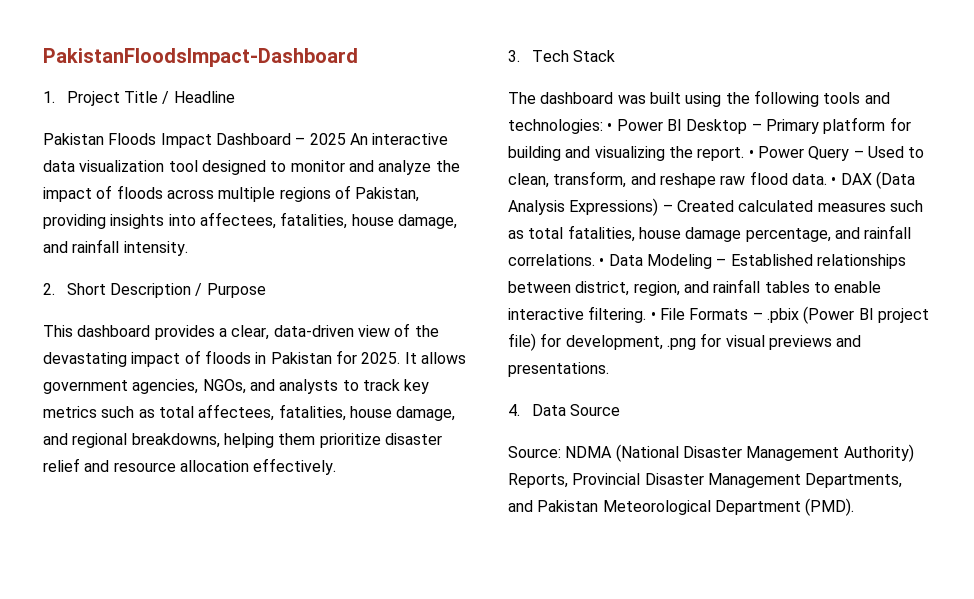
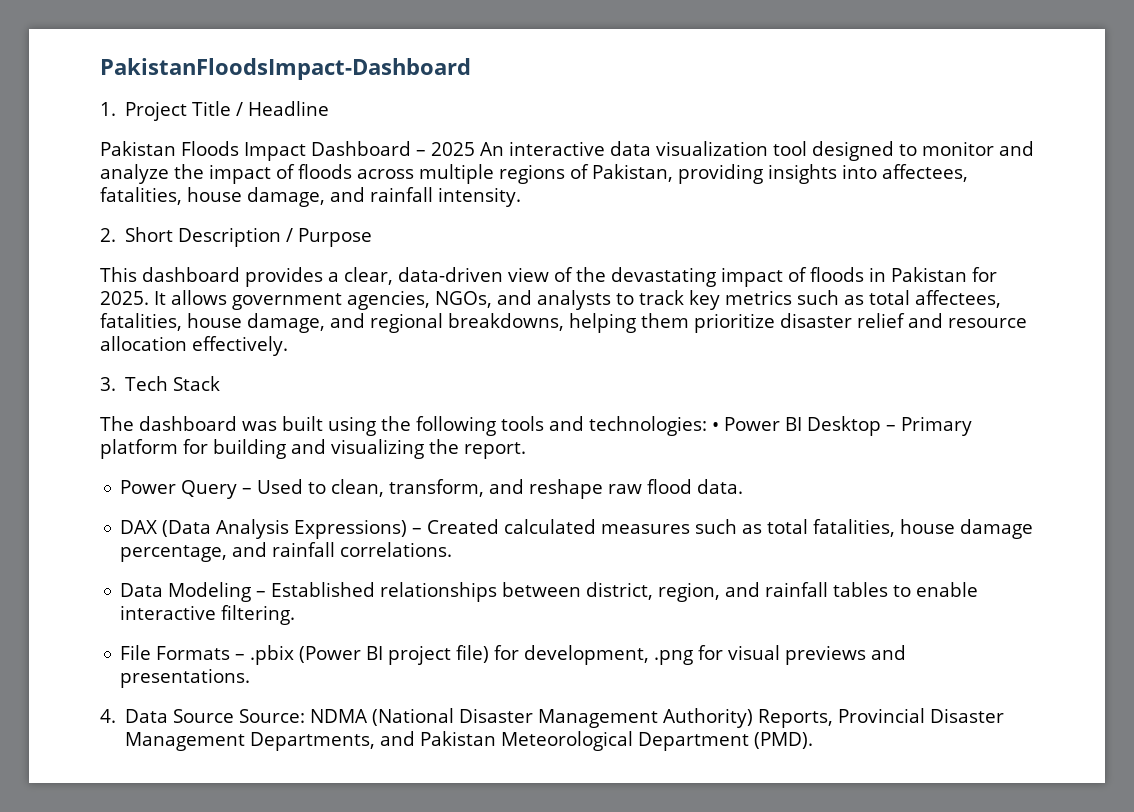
- • Power BI Desktop – Primary platform for building and visualizing the report. • Power Query – Used to clean, transform, and reshape raw flood data. • DAX (Data Analysis Expressions) – Created calculated measures such as total fatalities, house damage percentage, and rainfall correlations. • Data Modeling – Established relationships between district, region, and rainfall tables to enable interactive filtering. • File Formats – .pbix (Power BI project file) for development, .png for visual previews and presentations.
+ • Power BI Desktop – Primary platform for building and visualizing the report.
+ Power Query – Used to clean, transform, and reshape raw flood data.
+ DAX (Data Analysis Expressions) – Created calculated measures such as total fatalities, house damage percentage, and rainfall correlations.
+ Data Modeling – Established relationships between district, region, and rainfall tables to enable interactive filtering.
+ File Formats – .pbix (Power BI project file) for development, .png for visual previews and presentations.
- 4. Data Source
- Source: NDMA (National Disaster Management Authority) Reports, Provincial Disaster Management Departments, and Pakistan Meteorological Department (PMD).
+ 4. Data Source Source: NDMA (National Disaster Management Authority) Reports, Provincial Disaster Management Departments, and Pakistan Meteorological Department (PMD).

